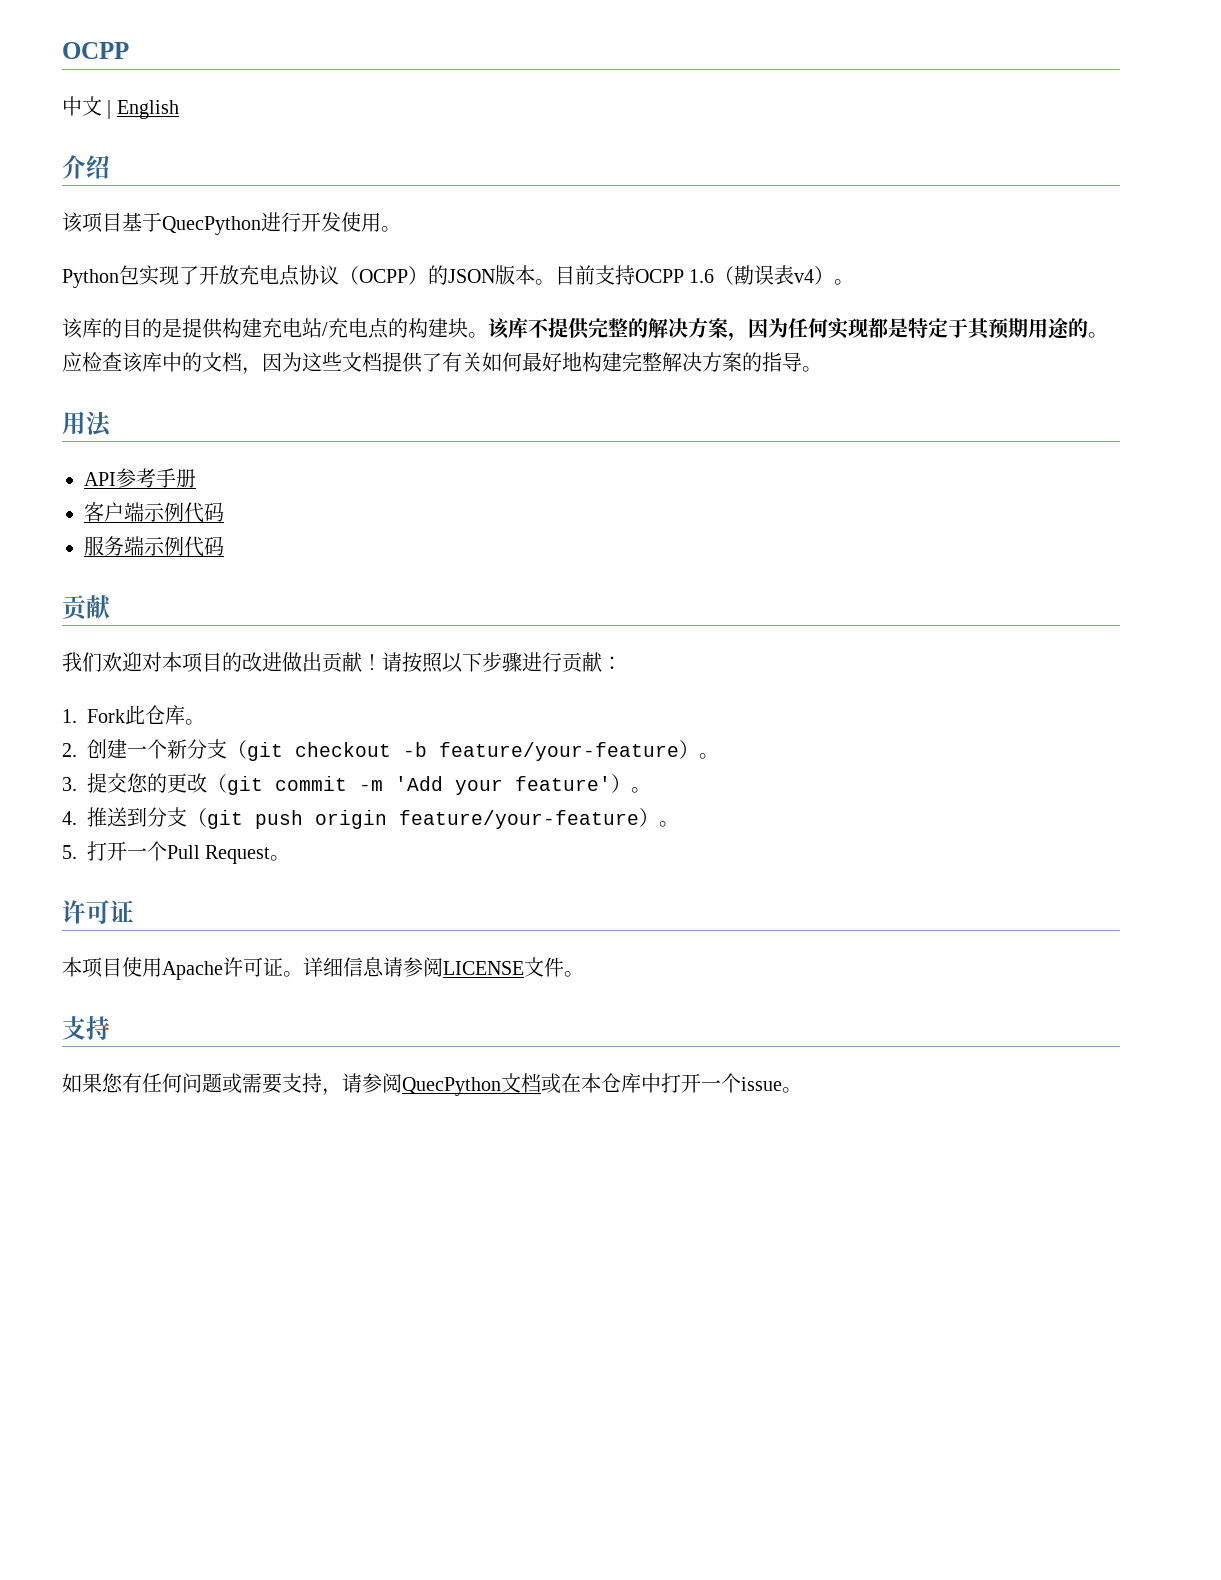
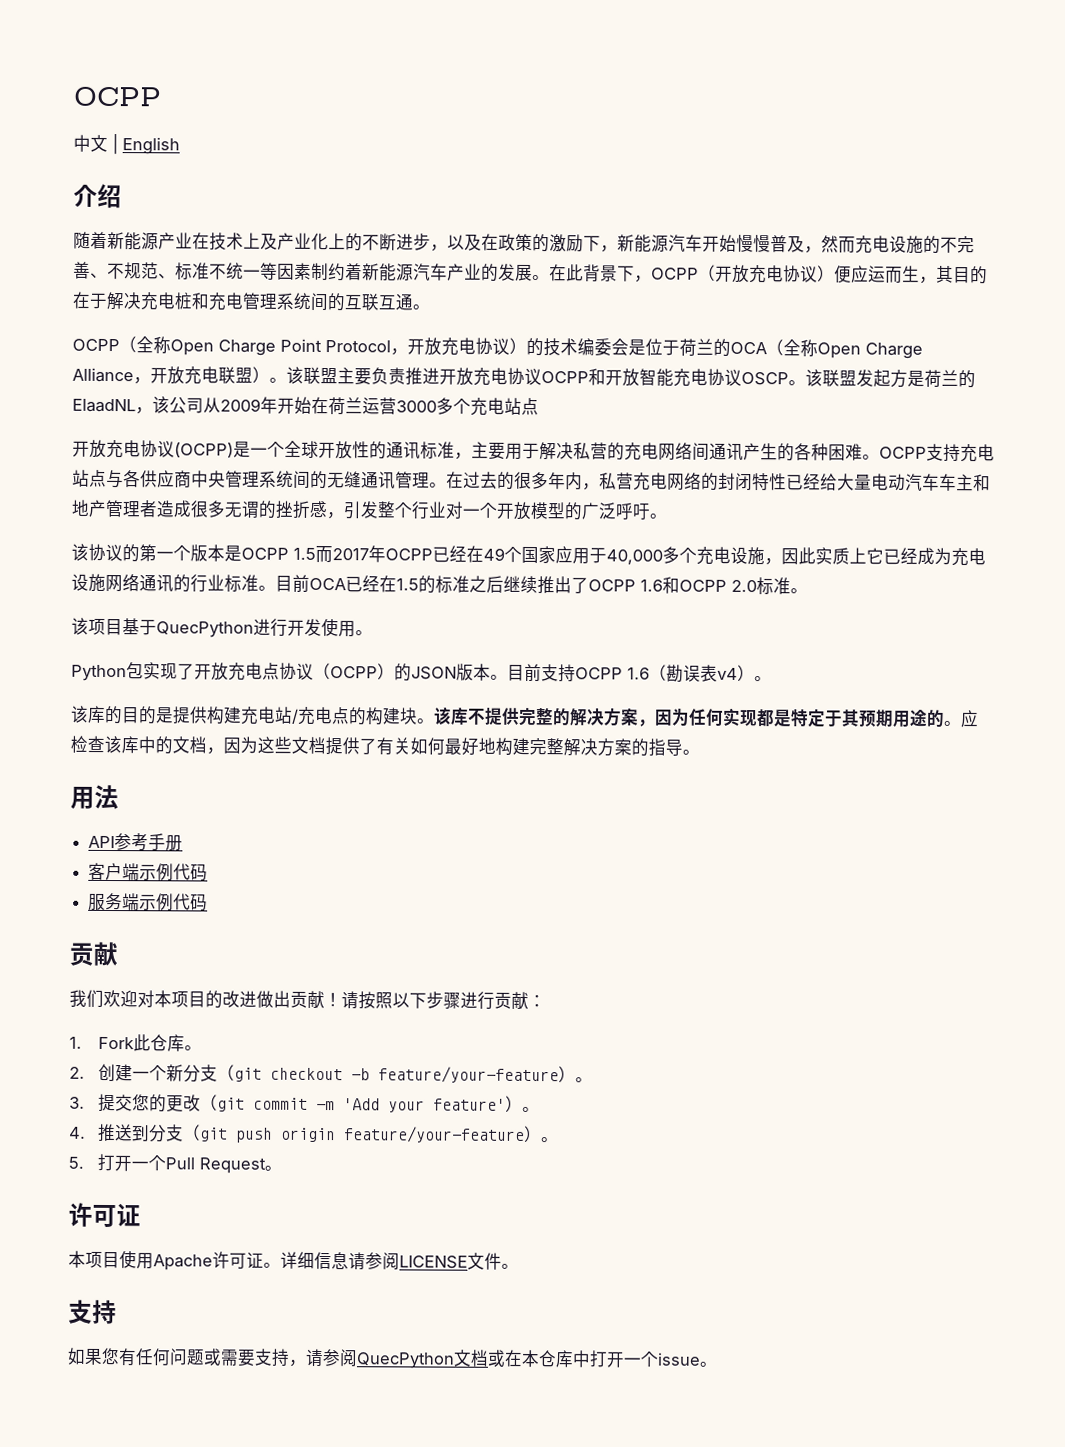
+ 随着新能源产业在技术上及产业化上的不断进步，以及在政策的激励下，新能源汽车开始慢慢普及，然而充电设施的不完善、不规范、标准不统一等因素制约着新能源汽车产业的发展。在此背景下，OCPP（开放充电协议）便应运而生，其目的在于解决充电桩和充电管理系统间的互联互通。
+ OCPP（全称Open Charge Point Protocol，开放充电协议）的技术编委会是位于荷兰的OCA（全称Open Charge Alliance，开放充电联盟）。该联盟主要负责推进开放充电协议OCPP和开放智能充电协议OSCP。该联盟发起方是荷兰的ElaadNL，该公司从2009年开始在荷兰运营3000多个充电站点
+ 开放充电协议(OCPP)是一个全球开放性的通讯标准，主要用于解决私营的充电网络间通讯产生的各种困难。OCPP支持充电站点与各供应商中央管理系统间的无缝通讯管理。在过去的很多年内，私营充电网络的封闭特性已经给大量电动汽车车主和地产管理者造成很多无谓的挫折感，引发整个行业对一个开放模型的广泛呼吁。
+ 该协议的第一个版本是OCPP 1.5而2017年OCPP已经在49个国家应用于40,000多个充电设施，因此实质上它已经成为充电设施网络通讯的行业标准。目前OCA已经在1.5的标准之后继续推出了OCPP 1.6和OCPP 2.0标准。

